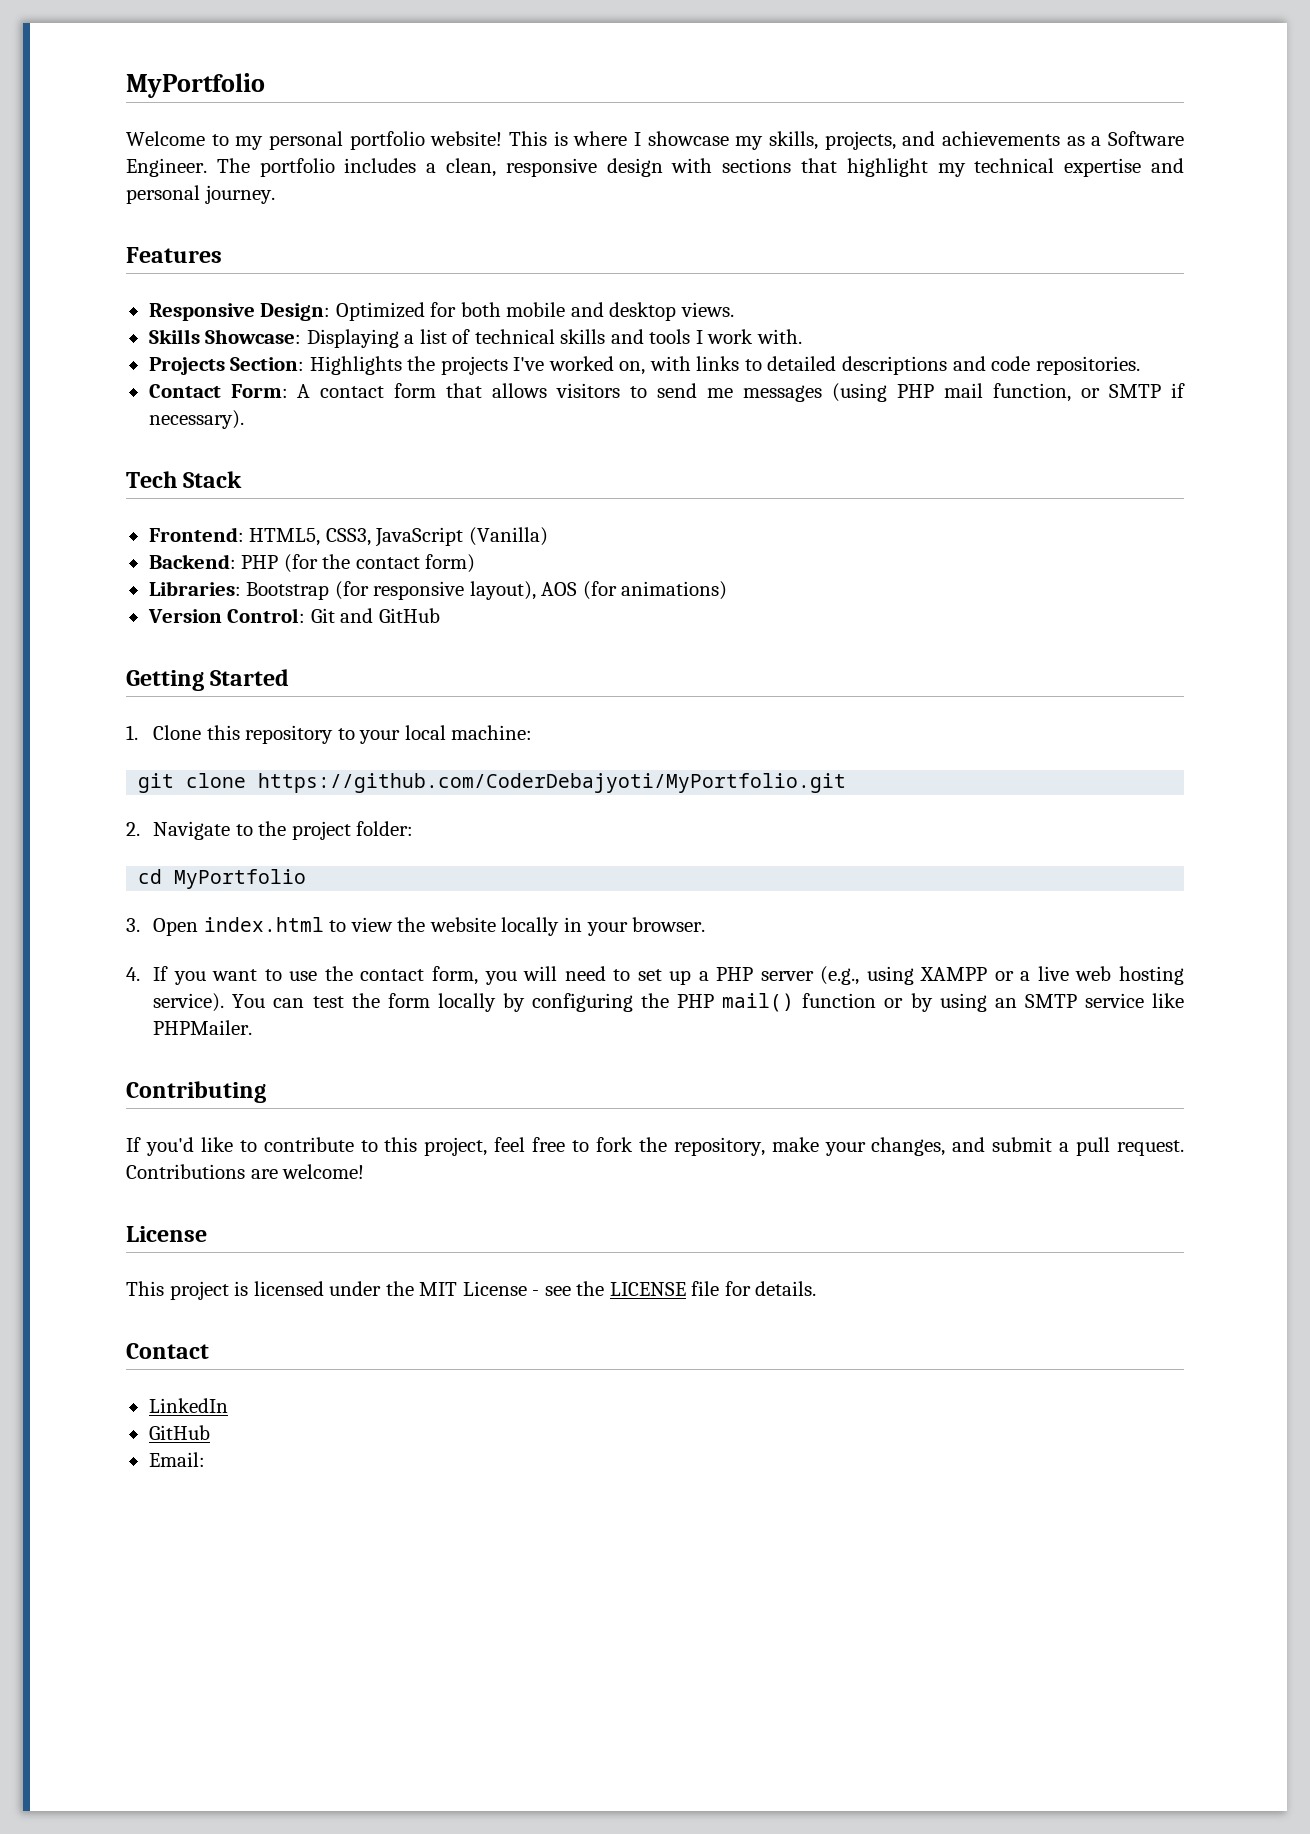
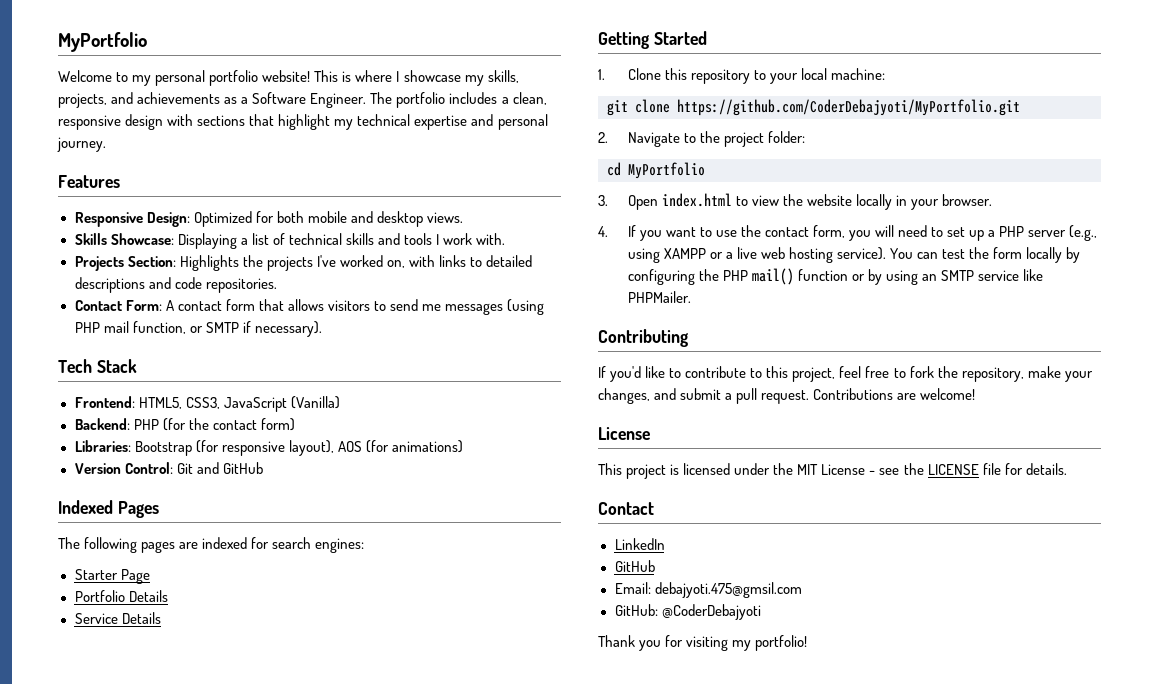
+ Indexed Pages
+ The following pages are indexed for search engines:
+ Starter Page
+ Portfolio Details
+ Service Details
- Email:
+ Email: debajyoti.475@gmsil.com
+ GitHub: @CoderDebajyoti
+ Thank you for visiting my portfolio!

